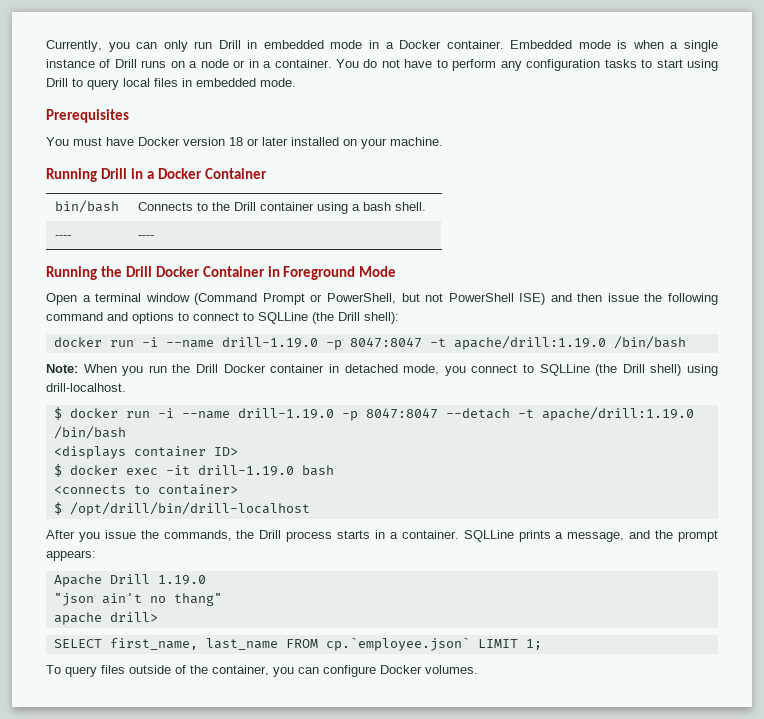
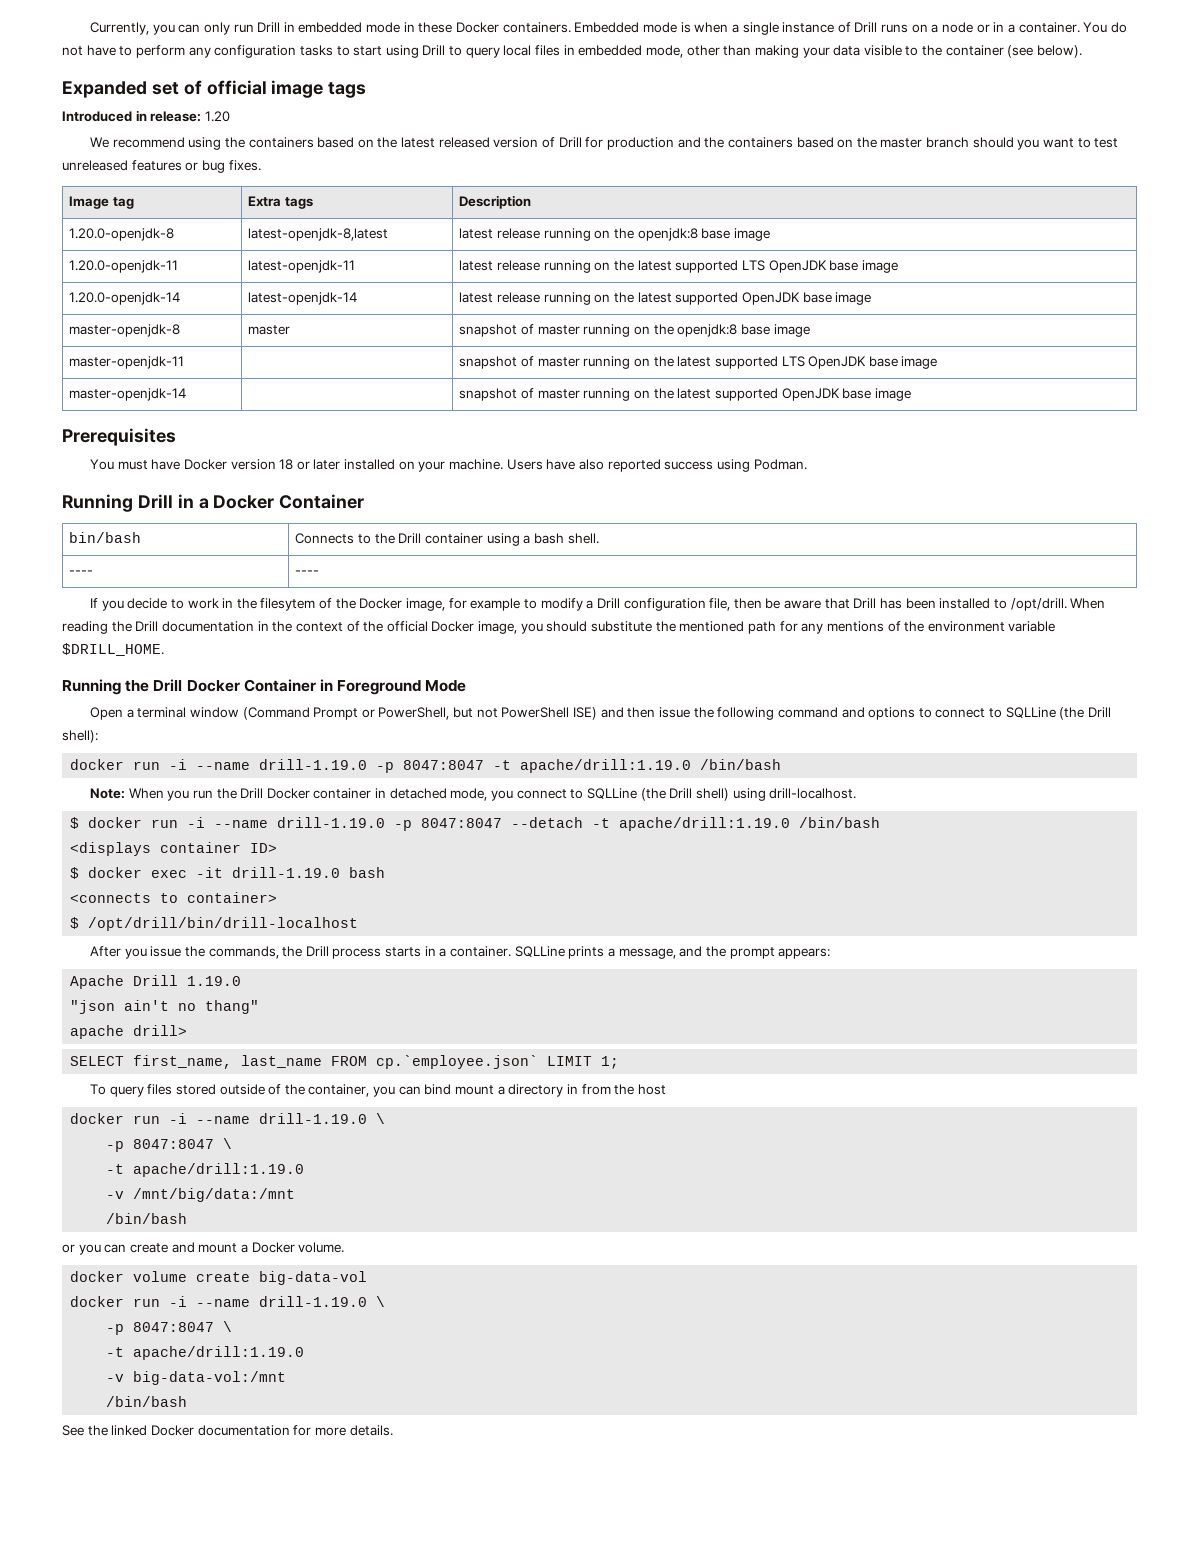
- Currently, you can only run Drill in embedded mode in a Docker container.
+ Currently, you can only run Drill in embedded mode in these Docker containers.
- You do not have to perform any configuration tasks to start using Drill to query local files in embedded mode.
+ You do not have to perform any configuration tasks to start using Drill to query local files in embedded mode, other than making your data visible to the container (see below).
+ Expanded set of official image tags
+ Introduced in release: 1.20
+ We recommend using the containers based on the latest released version of Drill for production and the containers based on the master branch should you want to test unreleased features or bug fixes.
+ Image tag | Extra tags | Description
+ 1.20.0-openjdk-8 | latest-openjdk-8,latest | latest release running on the openjdk:8 base image
+ 1.20.0-openjdk-11 | latest-openjdk-11 | latest release running on the latest supported LTS OpenJDK base image
+ 1.20.0-openjdk-14 | latest-openjdk-14 | latest release running on the latest supported OpenJDK base image
+ master-openjdk-8 | master | snapshot of master running on the openjdk:8 base image
+ master-openjdk-11 | | snapshot of master running on the latest supported LTS OpenJDK base image
+ master-openjdk-14 | | snapshot of master running on the latest supported OpenJDK base image
+ Users have also reported success using Podman.
+ If you decide to work in the filesytem of the Docker image, for example to modify a Drill configuration file, then be aware that Drill has been installed to /opt/drill. When reading the Drill documentation in the context of the official Docker image, you should substitute the mentioned path for any mentions of the environment variable $DRILL_HOME.
- To query files outside of the container, you can configure Docker volumes.
+ To query files stored outside of the container, you can bind mount a directory in from the host
+ docker run -i --name drill-1.19.0 \
+ -p 8047:8047 \
+ -t apache/drill:1.19.0
+ -v /mnt/big/data:/mnt
+ /bin/bash
+ or you can create and mount a Docker volume.
+ docker volume create big-data-vol
+ docker run -i --name drill-1.19.0 \
+ -p 8047:8047 \
+ -t apache/drill:1.19.0
+ -v big-data-vol:/mnt
+ /bin/bash
+ See the linked Docker documentation for more details.

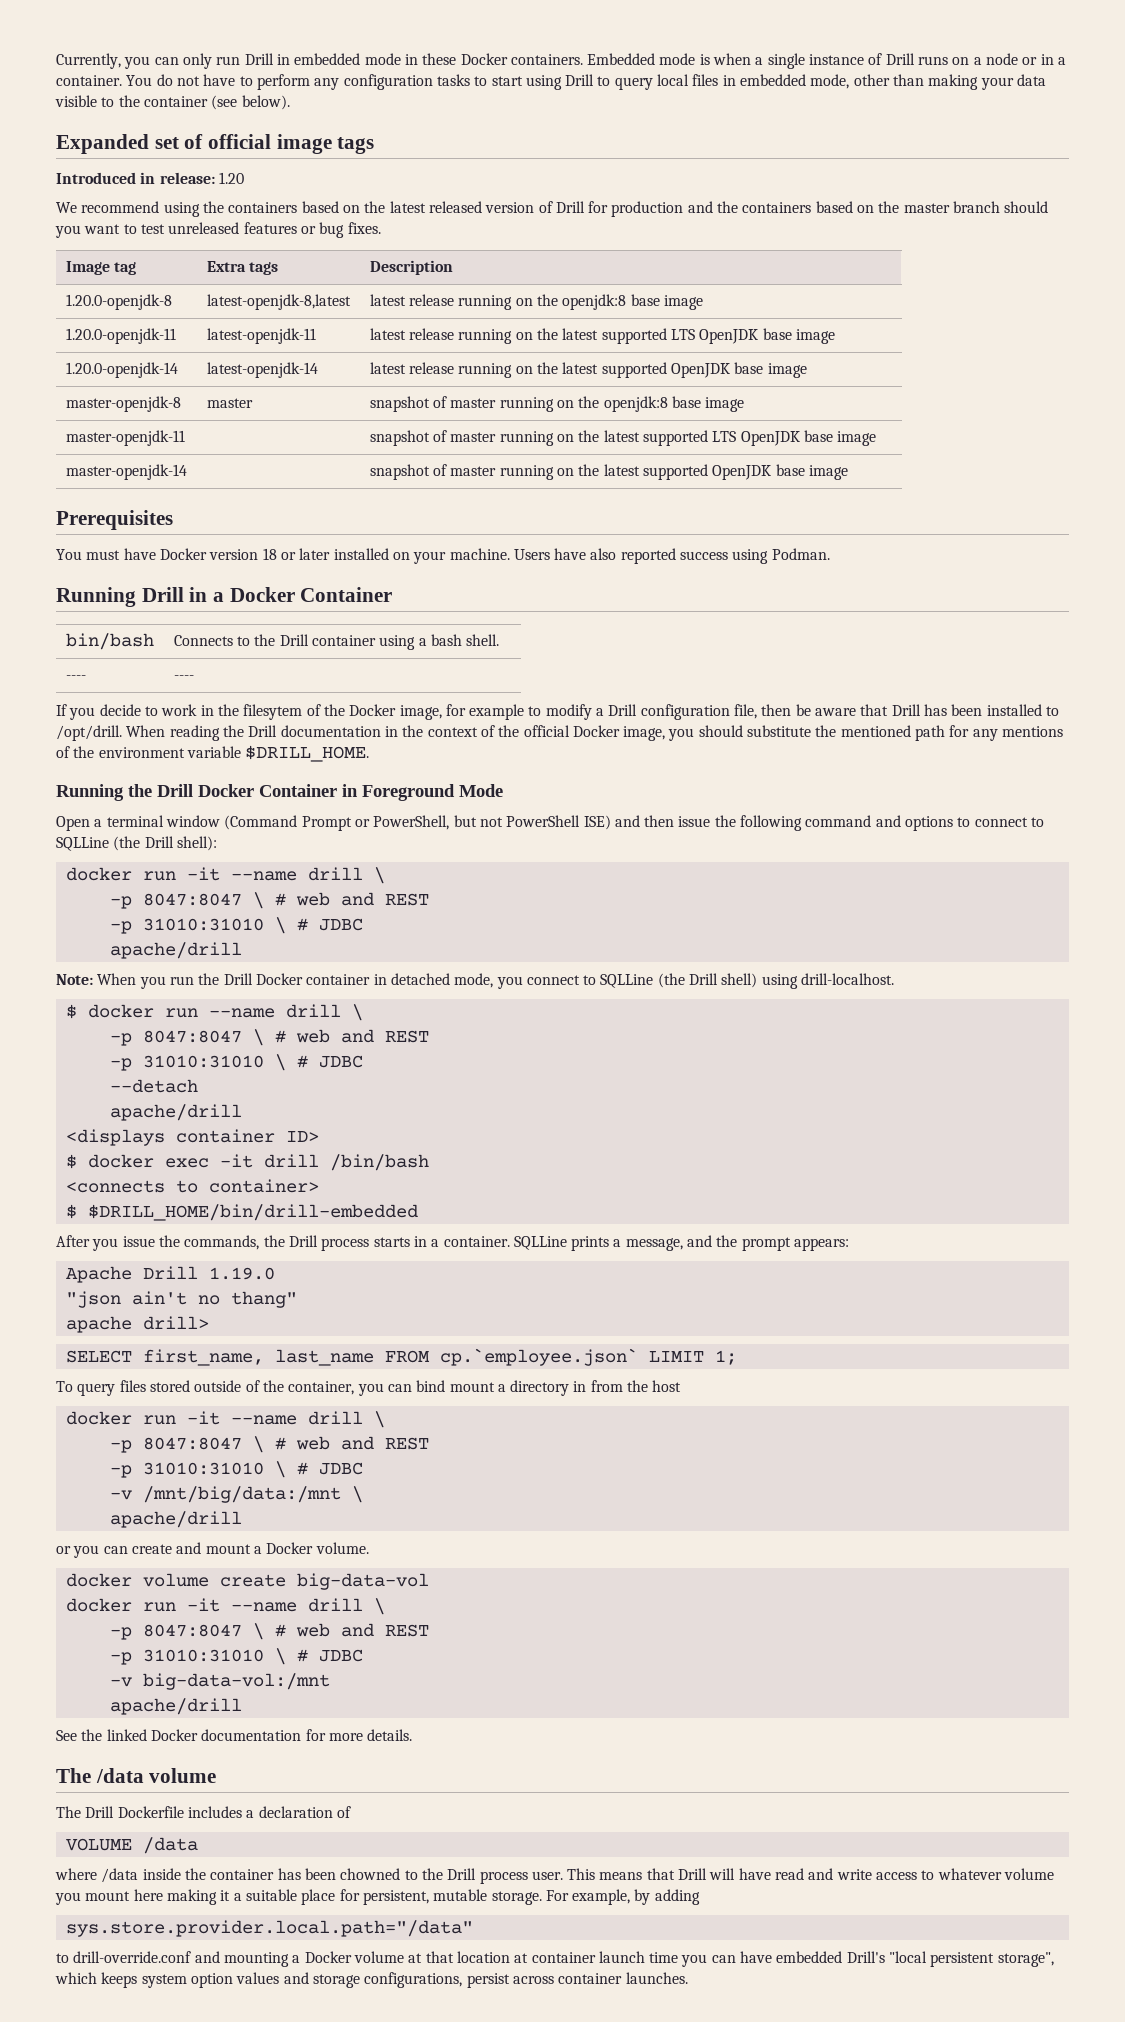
  Open a terminal window (Command Prompt or PowerShell, but not PowerShell ISE) and then issue the following command and options to connect to SQLLine (the Drill shell):
- docker run -i --name drill-1.19.0 -p 8047:8047 -t apache/drill:1.19.0 /bin/bash
+ docker run -it --name drill \
+ -p 8047:8047 \ # web and REST
+ -p 31010:31010 \ # JDBC
+ apache/drill
- $ docker run -i --name drill-1.19.0 -p 8047:8047 --detach -t apache/drill:1.19.0 /bin/bash
+ $ docker run --name drill \
+ -p 8047:8047 \ # web and REST
+ -p 31010:31010 \ # JDBC
+ --detach
+ apache/drill
- $ docker exec -it drill-1.19.0 bash
+ $ docker exec -it drill /bin/bash
- $ /opt/drill/bin/drill-localhost
+ $ $DRILL_HOME/bin/drill-embedded
  To query files stored outside of the container, you can bind mount a directory in from the host
- docker run -i --name drill-1.19.0 \
- -p 8047:8047 \
- -t apache/drill:1.19.0
+ docker run -it --name drill \
+ -p 8047:8047 \ # web and REST
+ -p 31010:31010 \ # JDBC
- -v /mnt/big/data:/mnt
- /bin/bash
+ -v /mnt/big/data:/mnt \
+ apache/drill
  docker volume create big-data-vol
- docker run -i --name drill-1.19.0 \
- -p 8047:8047 \
- -t apache/drill:1.19.0
+ docker run -it --name drill \
+ -p 8047:8047 \ # web and REST
+ -p 31010:31010 \ # JDBC
  -v big-data-vol:/mnt
- /bin/bash
+ apache/drill
+ The /data volume
+ The Drill Dockerfile includes a declaration of
+ VOLUME /data
+ where /data inside the container has been chowned to the Drill process user. This means that Drill will have read and write access to whatever volume you mount here making it a suitable place for persistent, mutable storage. For example, by adding
+ sys.store.provider.local.path="/data"
+ to drill-override.conf and mounting a Docker volume at that location at container launch time you can have embedded Drill's "local persistent storage", which keeps system option values and storage configurations, persist across container launches.

